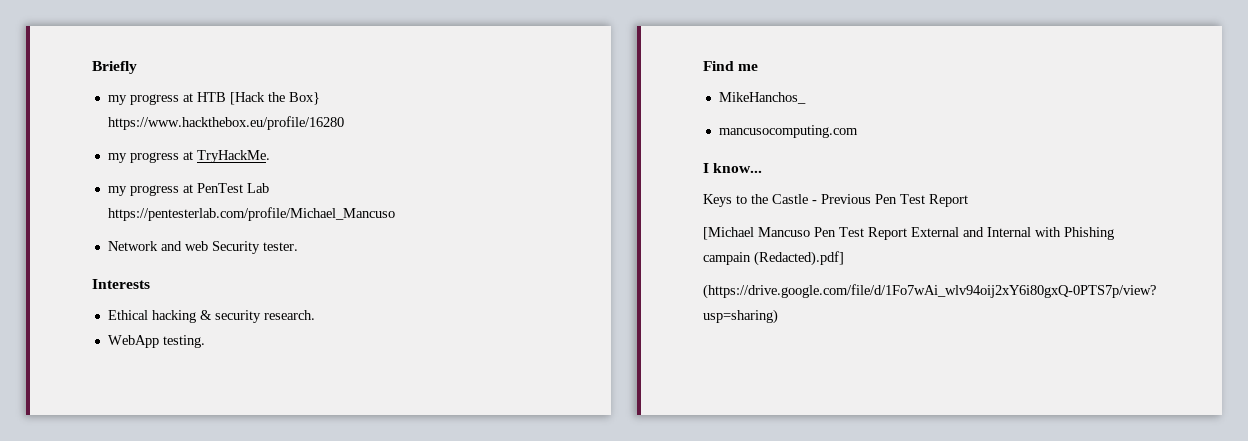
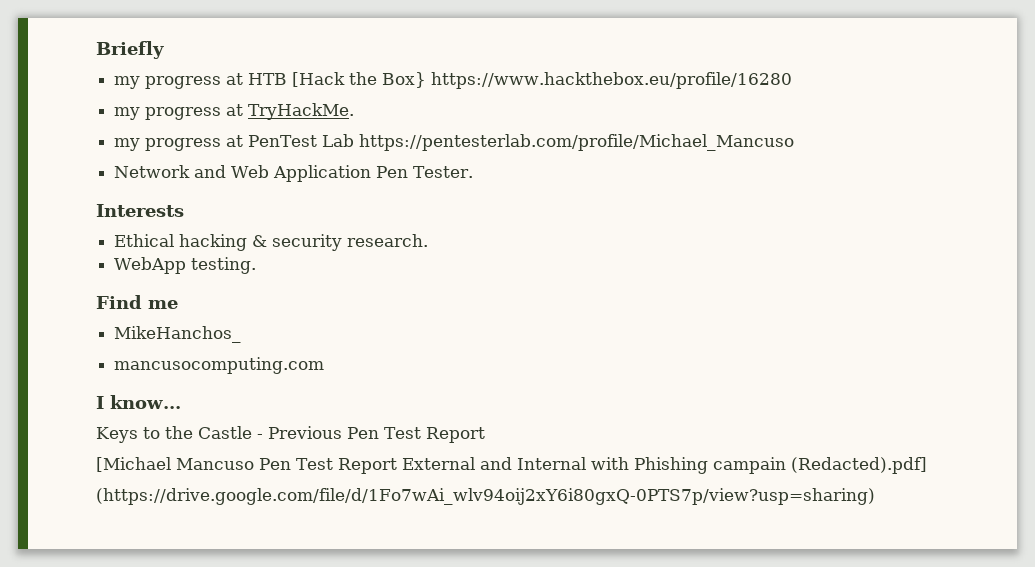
- Network and web Security tester.
+ Network and Web Application Pen Tester.

